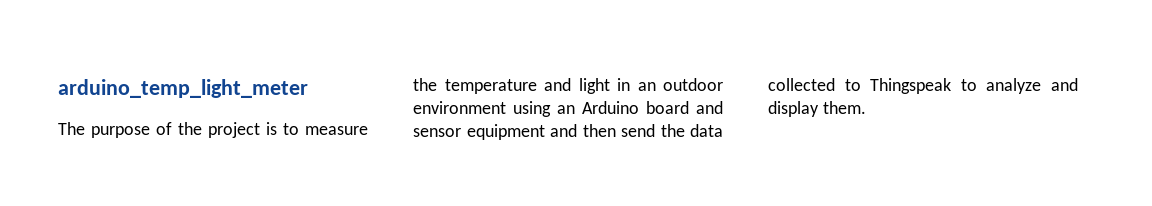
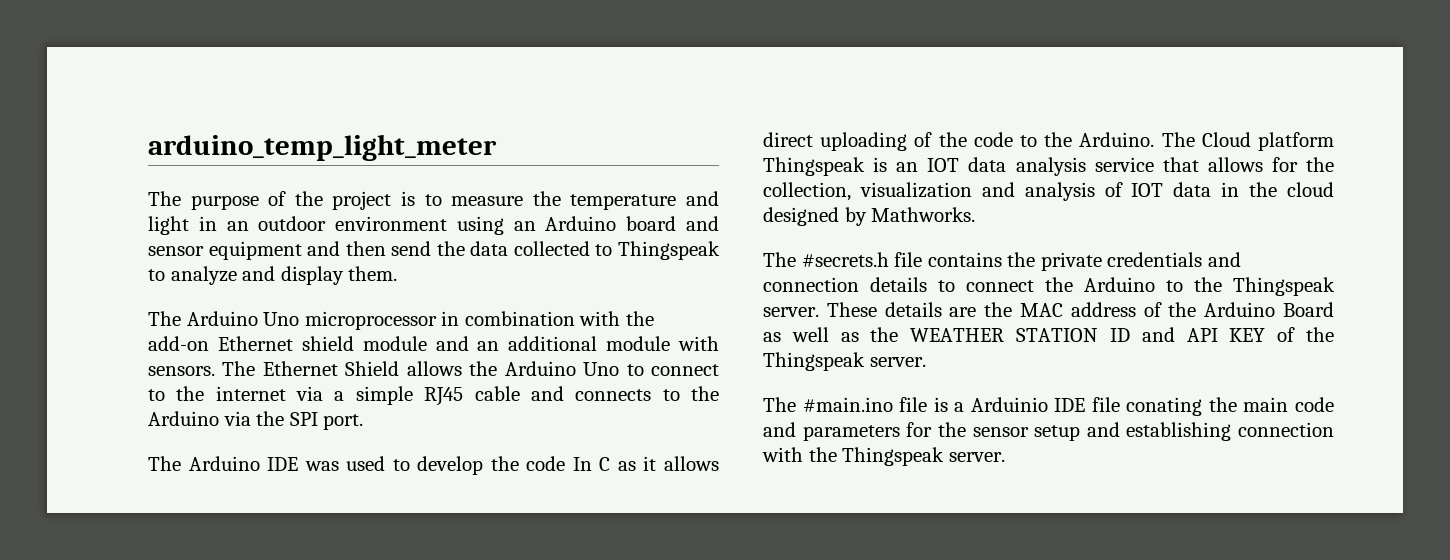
+ The Arduino Uno microprocessor in combination with the add-on Ethernet shield module and an additional module with sensors. The Ethernet Shield allows the Arduino Uno to connect to the internet via a simple RJ45 cable and connects to the Arduino via the SPI port.
+ The Arduino IDE was used to develop the code In C as it allows direct uploading of the code to the Arduino. The Cloud platform Thingspeak is an IOT data analysis service that allows for the collection, visualization and analysis of IOT data in the cloud designed by Mathworks.
+ The #secrets.h file contains the private credentials and connection details to connect the Arduino to the Thingspeak server. These details are the MAC address of the Arduino Board as well as the WEATHER STATION ID and API KEY of the Thingspeak server.
+ The #main.ino file is a Arduinio IDE file conating the main code and parameters for the sensor setup and establishing connection with the Thingspeak server.

